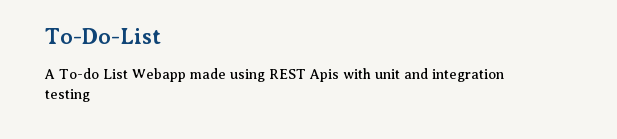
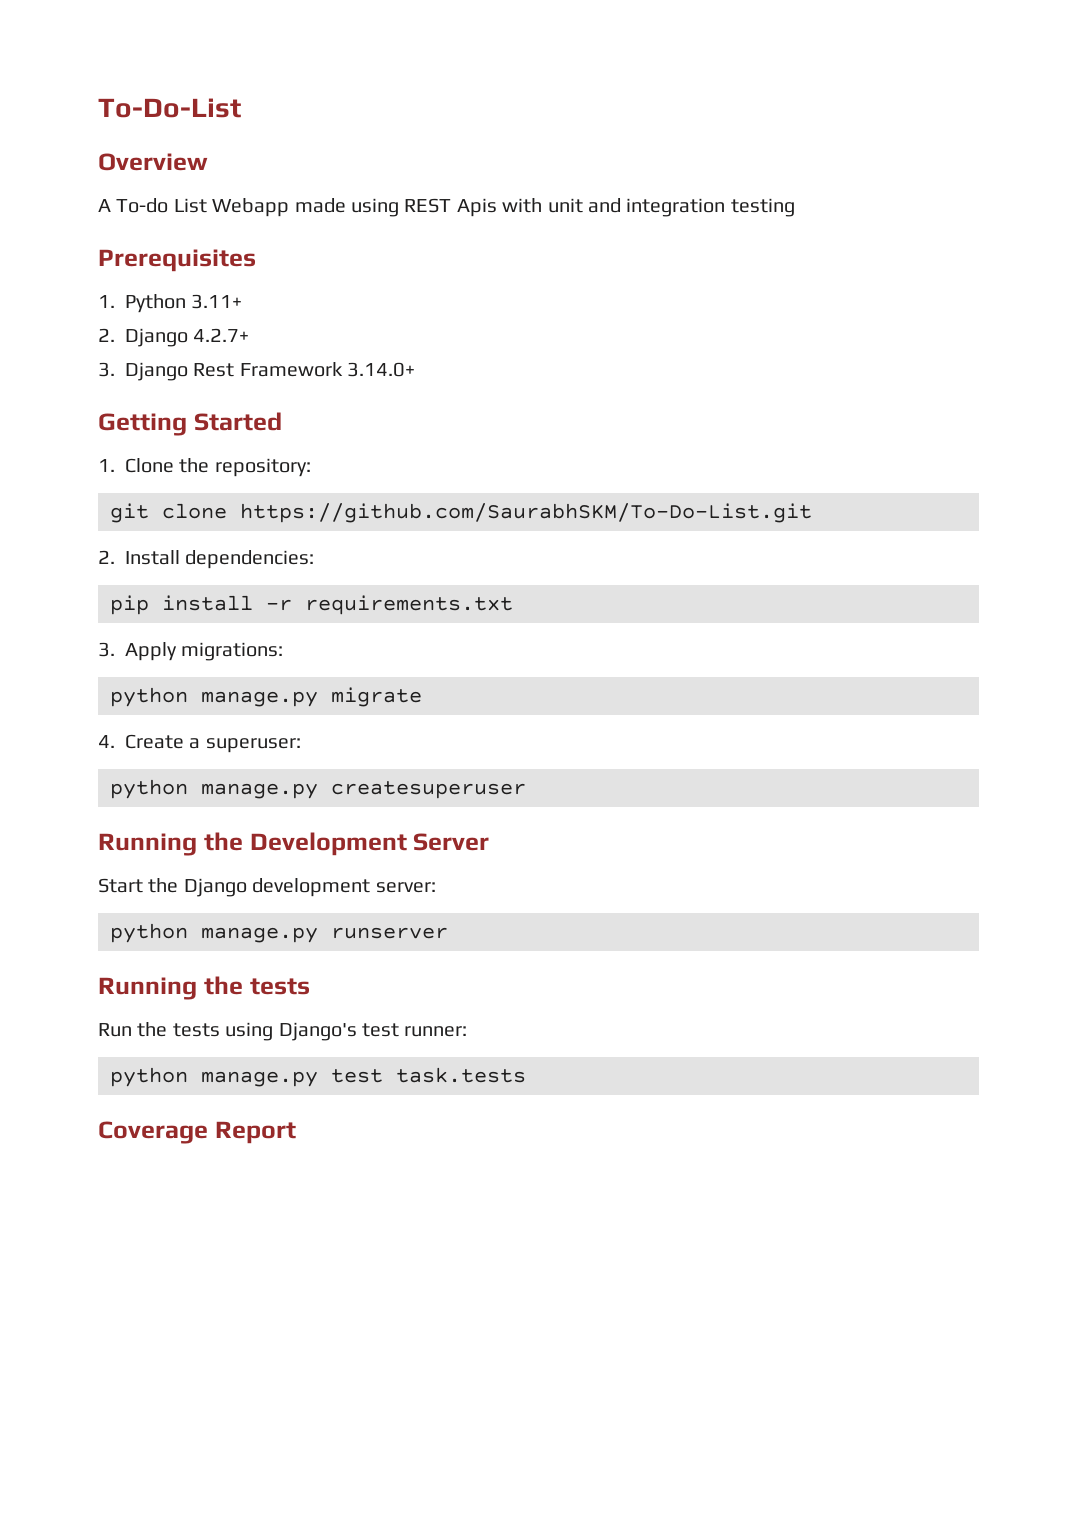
+ Overview
+ Prerequisites
+ 1. Python 3.11+
+ 2. Django 4.2.7+
+ 3. Django Rest Framework 3.14.0+
+ Getting Started
+ 1. Clone the repository:
+ git clone https://github.com/SaurabhSKM/To-Do-List.git
+ 2. Install dependencies:
+ pip install -r requirements.txt
+ 3. Apply migrations:
+ python manage.py migrate
+ 4. Create a superuser:
+ python manage.py createsuperuser
+ Running the Development Server
+ Start the Django development server:
+ python manage.py runserver
+ Running the tests
+ Run the tests using Django's test runner:
+ python manage.py test task.tests
+ Coverage Report

